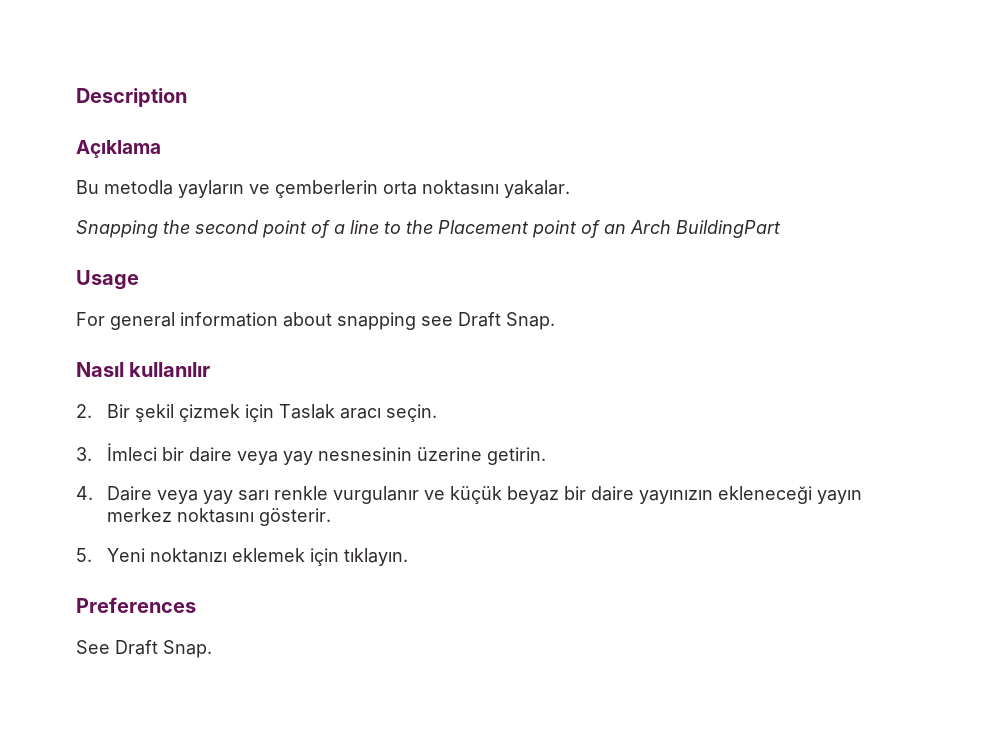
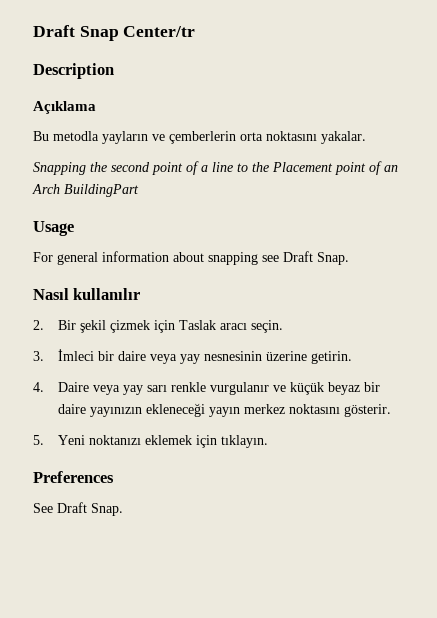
+ Draft Snap Center/tr

